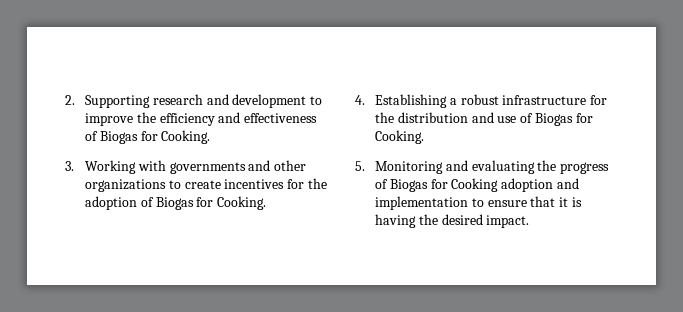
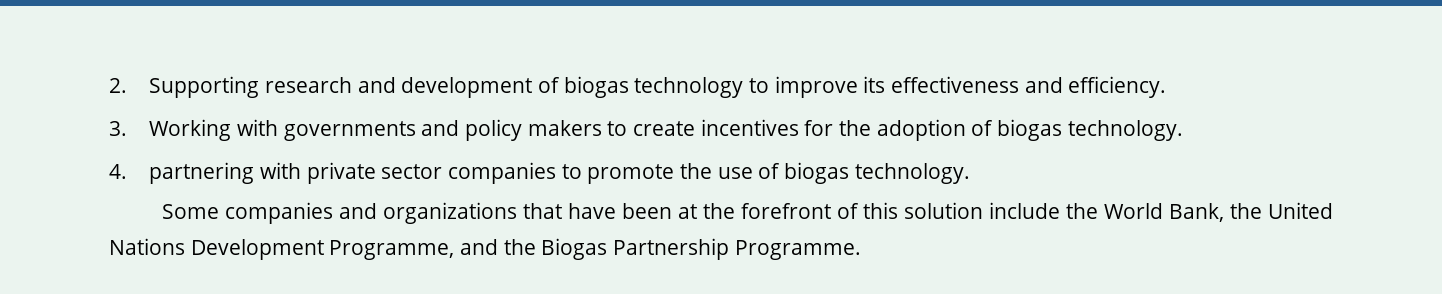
- 2. Supporting research and development to improve the efficiency and effectiveness of Biogas for Cooking.
+ 2. Supporting research and development of biogas technology to improve its effectiveness and efficiency.
- 3. Working with governments and other organizations to create incentives for the adoption of Biogas for Cooking.
- 4. Establishing a robust infrastructure for the distribution and use of Biogas for Cooking.
- 5. Monitoring and evaluating the progress of Biogas for Cooking adoption and implementation to ensure that it is having the desired impact.
+ 3. Working with governments and policy makers to create incentives for the adoption of biogas technology.
+ 4. partnering with private sector companies to promote the use of biogas technology.
+ Some companies and organizations that have been at the forefront of this solution include the World Bank, the United Nations Development Programme, and the Biogas Partnership Programme.

